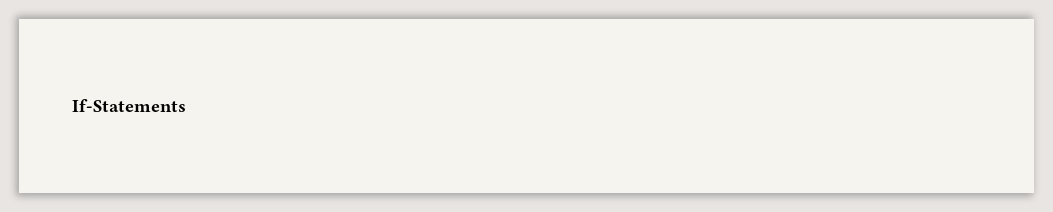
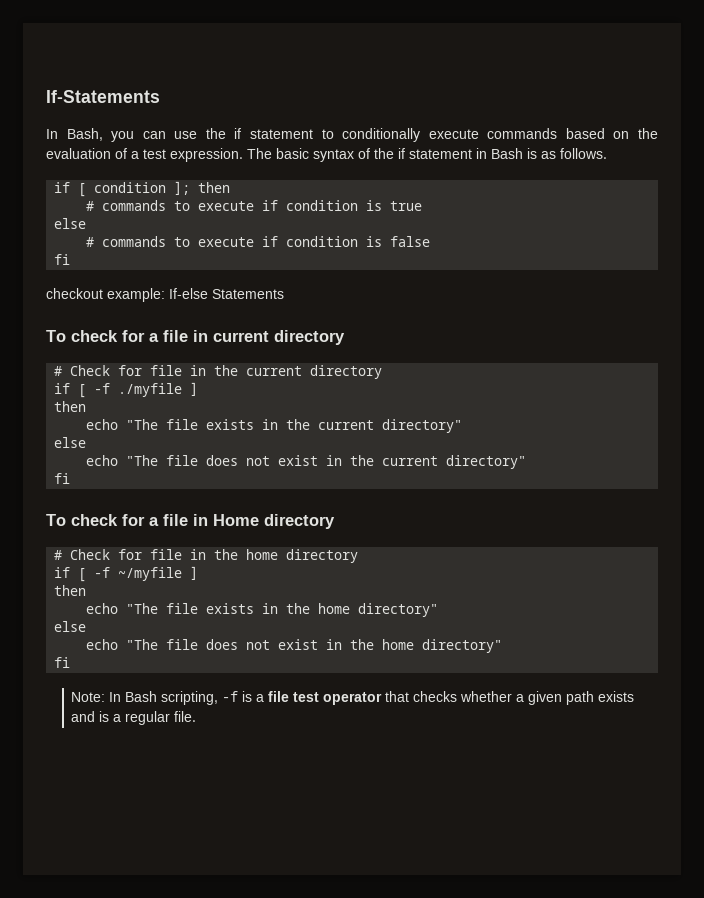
+ In Bash, you can use the if statement to conditionally execute commands based on the evaluation of a test expression. The basic syntax of the if statement in Bash is as follows.
+ if [ condition ]; then
+ # commands to execute if condition is true
+ else
+ # commands to execute if condition is false
+ fi
+ checkout example: If-else Statements
+ To check for a file in current directory
+ # Check for file in the current directory
+ if [ -f ./myfile ]
+ then
+ echo "The file exists in the current directory"
+ else
+ echo "The file does not exist in the current directory"
+ fi
+ To check for a file in Home directory
+ # Check for file in the home directory
+ if [ -f ~/myfile ]
+ then
+ echo "The file exists in the home directory"
+ else
+ echo "The file does not exist in the home directory"
+ fi
+ Note: In Bash scripting, -f is a file test operator that checks whether a given path exists and is a regular file.

